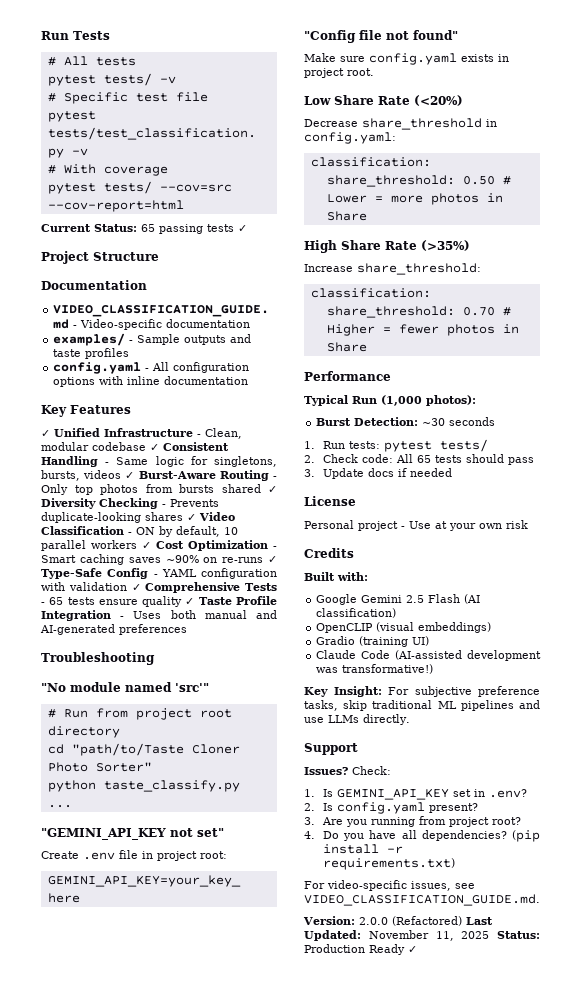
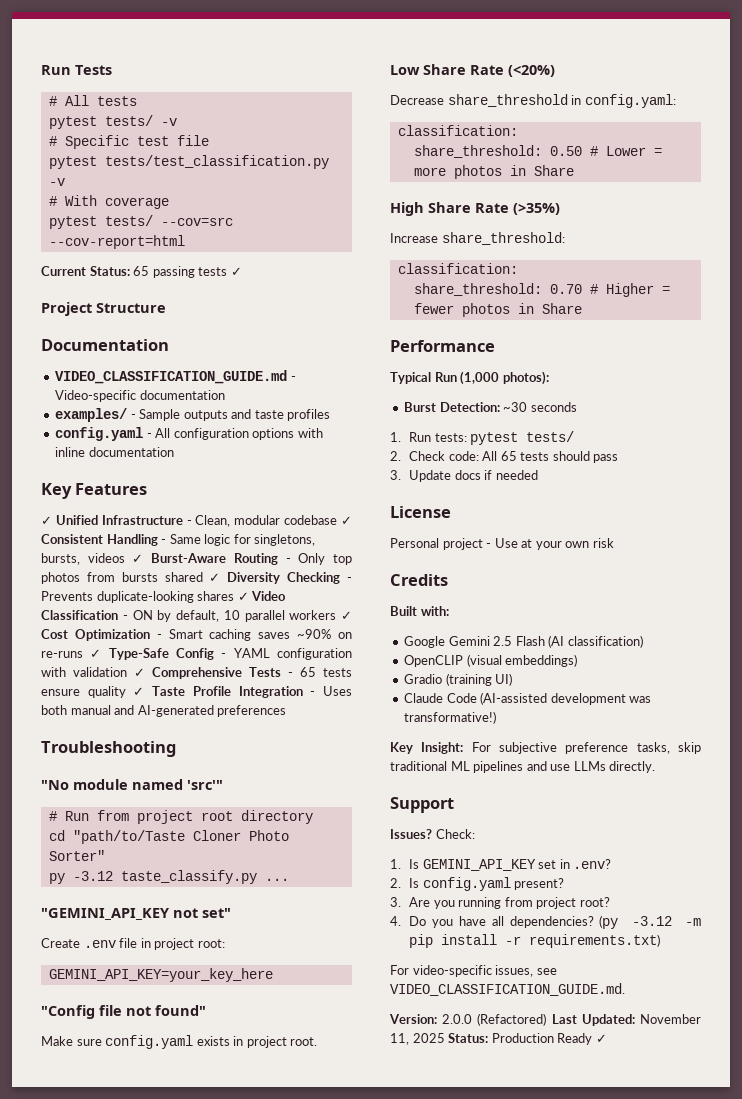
- python taste_classify.py ...
+ py -3.12 taste_classify.py ...
- (pip install -r requirements.txt)
+ (py -3.12 -m pip install -r requirements.txt)

